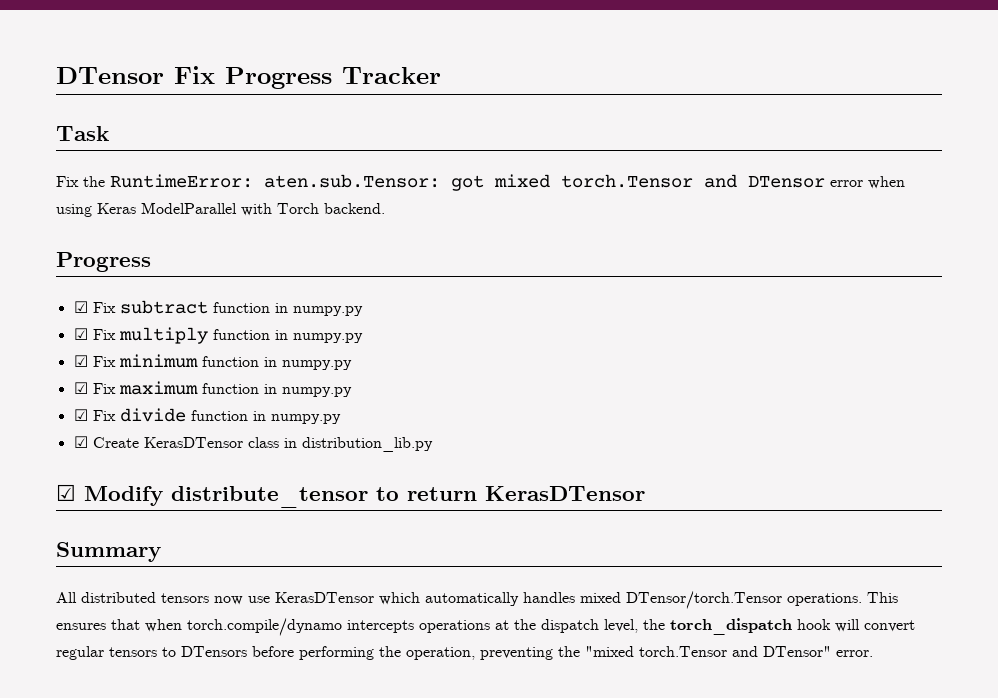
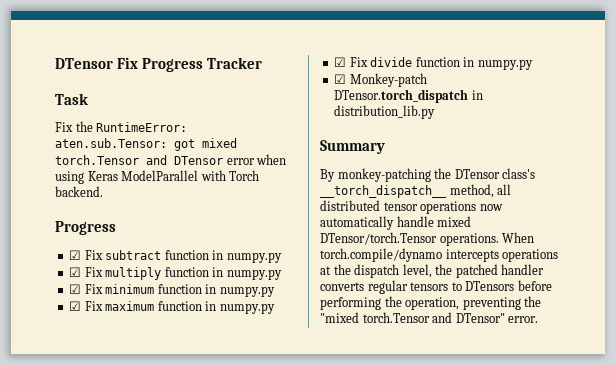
- ☑ Create KerasDTensor class in distribution_lib.py
+ ☑ Monkey-patch DTensor.torch_dispatch in distribution_lib.py
- ☑ Modify distribute_tensor to return KerasDTensor
  Summary
- All distributed tensors now use KerasDTensor which automatically handles mixed DTensor/torch.Tensor operations. This ensures that when torch.compile/dynamo intercepts operations at the dispatch level, the torch_dispatch hook will convert regular tensors to DTensors before performing the operation, preventing the "mixed torch.Tensor and DTensor" error.
+ By monkey-patching the DTensor class's __torch_dispatch__ method, all distributed tensor operations now automatically handle mixed DTensor/torch.Tensor operations. When torch.compile/dynamo intercepts operations at the dispatch level, the patched handler converts regular tensors to DTensors before performing the operation, preventing the "mixed torch.Tensor and DTensor" error.

